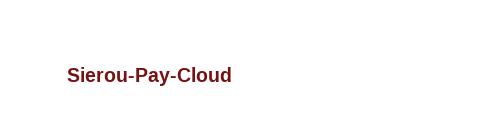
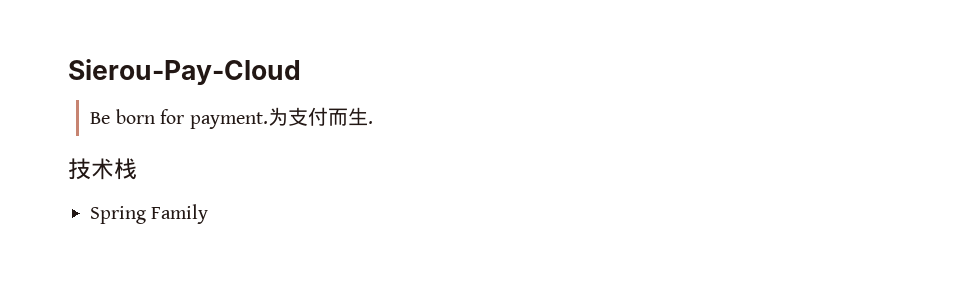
+ Be born for payment.为支付而生.
+ 技术栈
+ Spring Family

